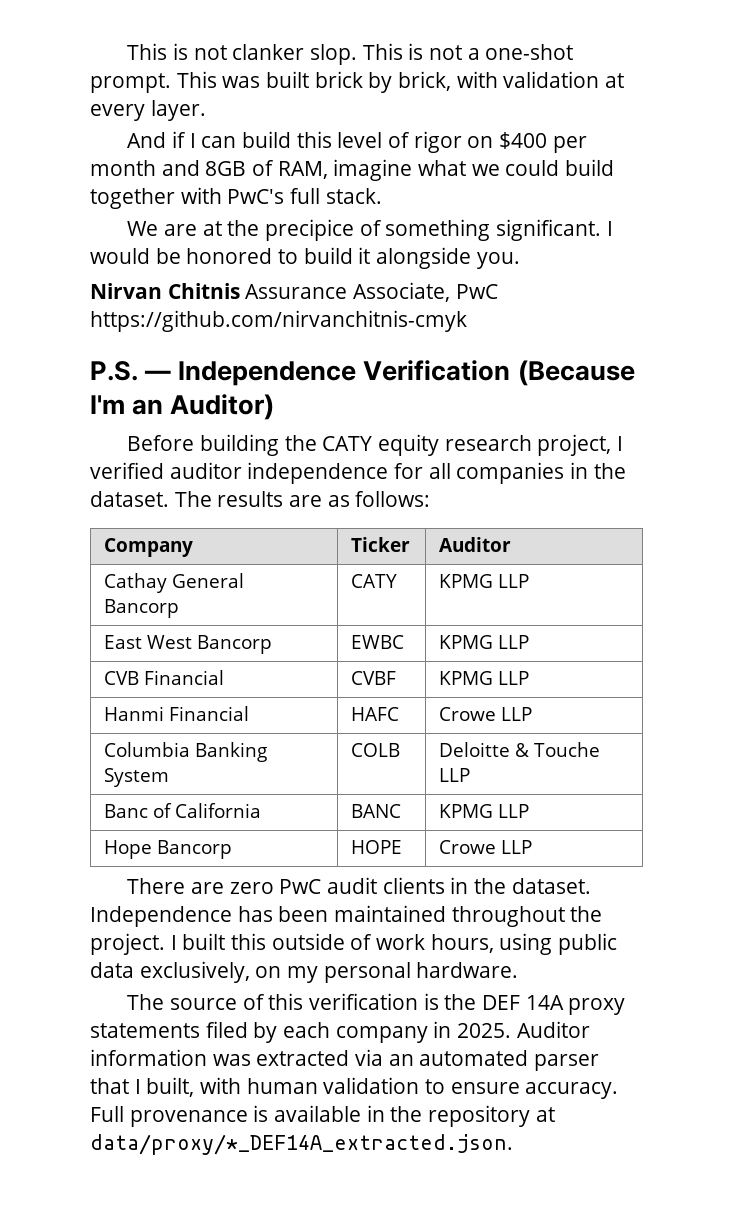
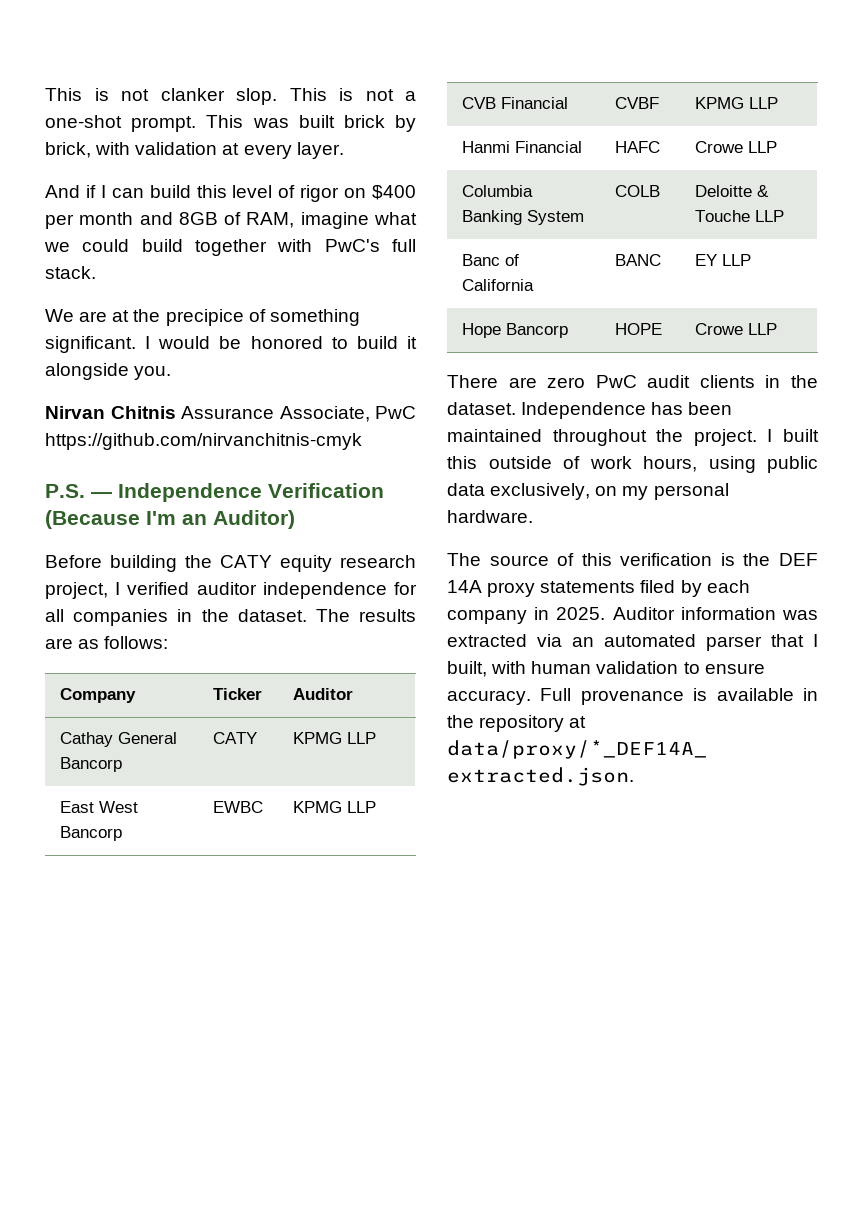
- Banc of California | BANC | KPMG LLP
+ Banc of California | BANC | EY LLP

